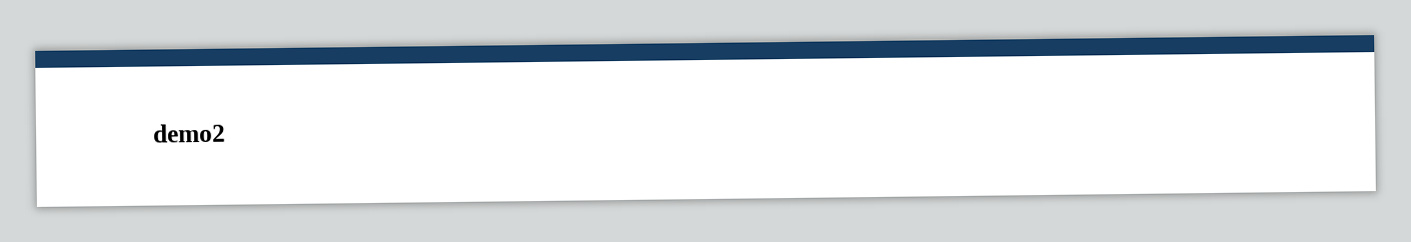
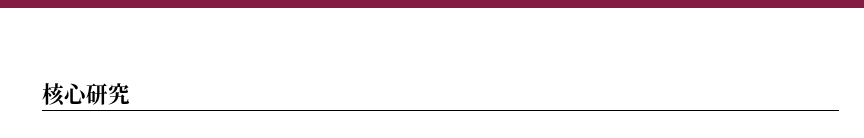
- demo2
+ 核心研究

